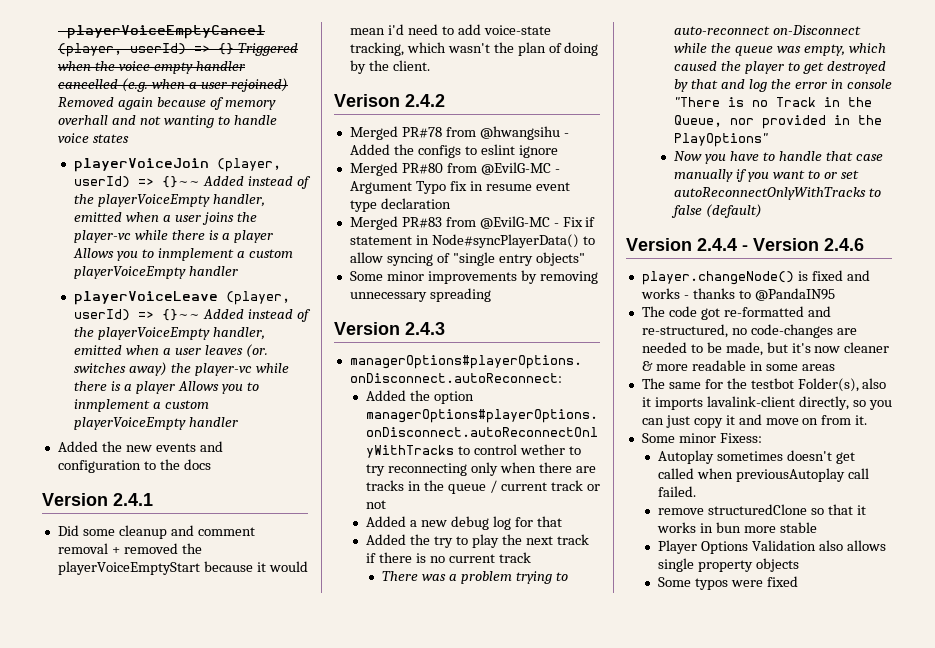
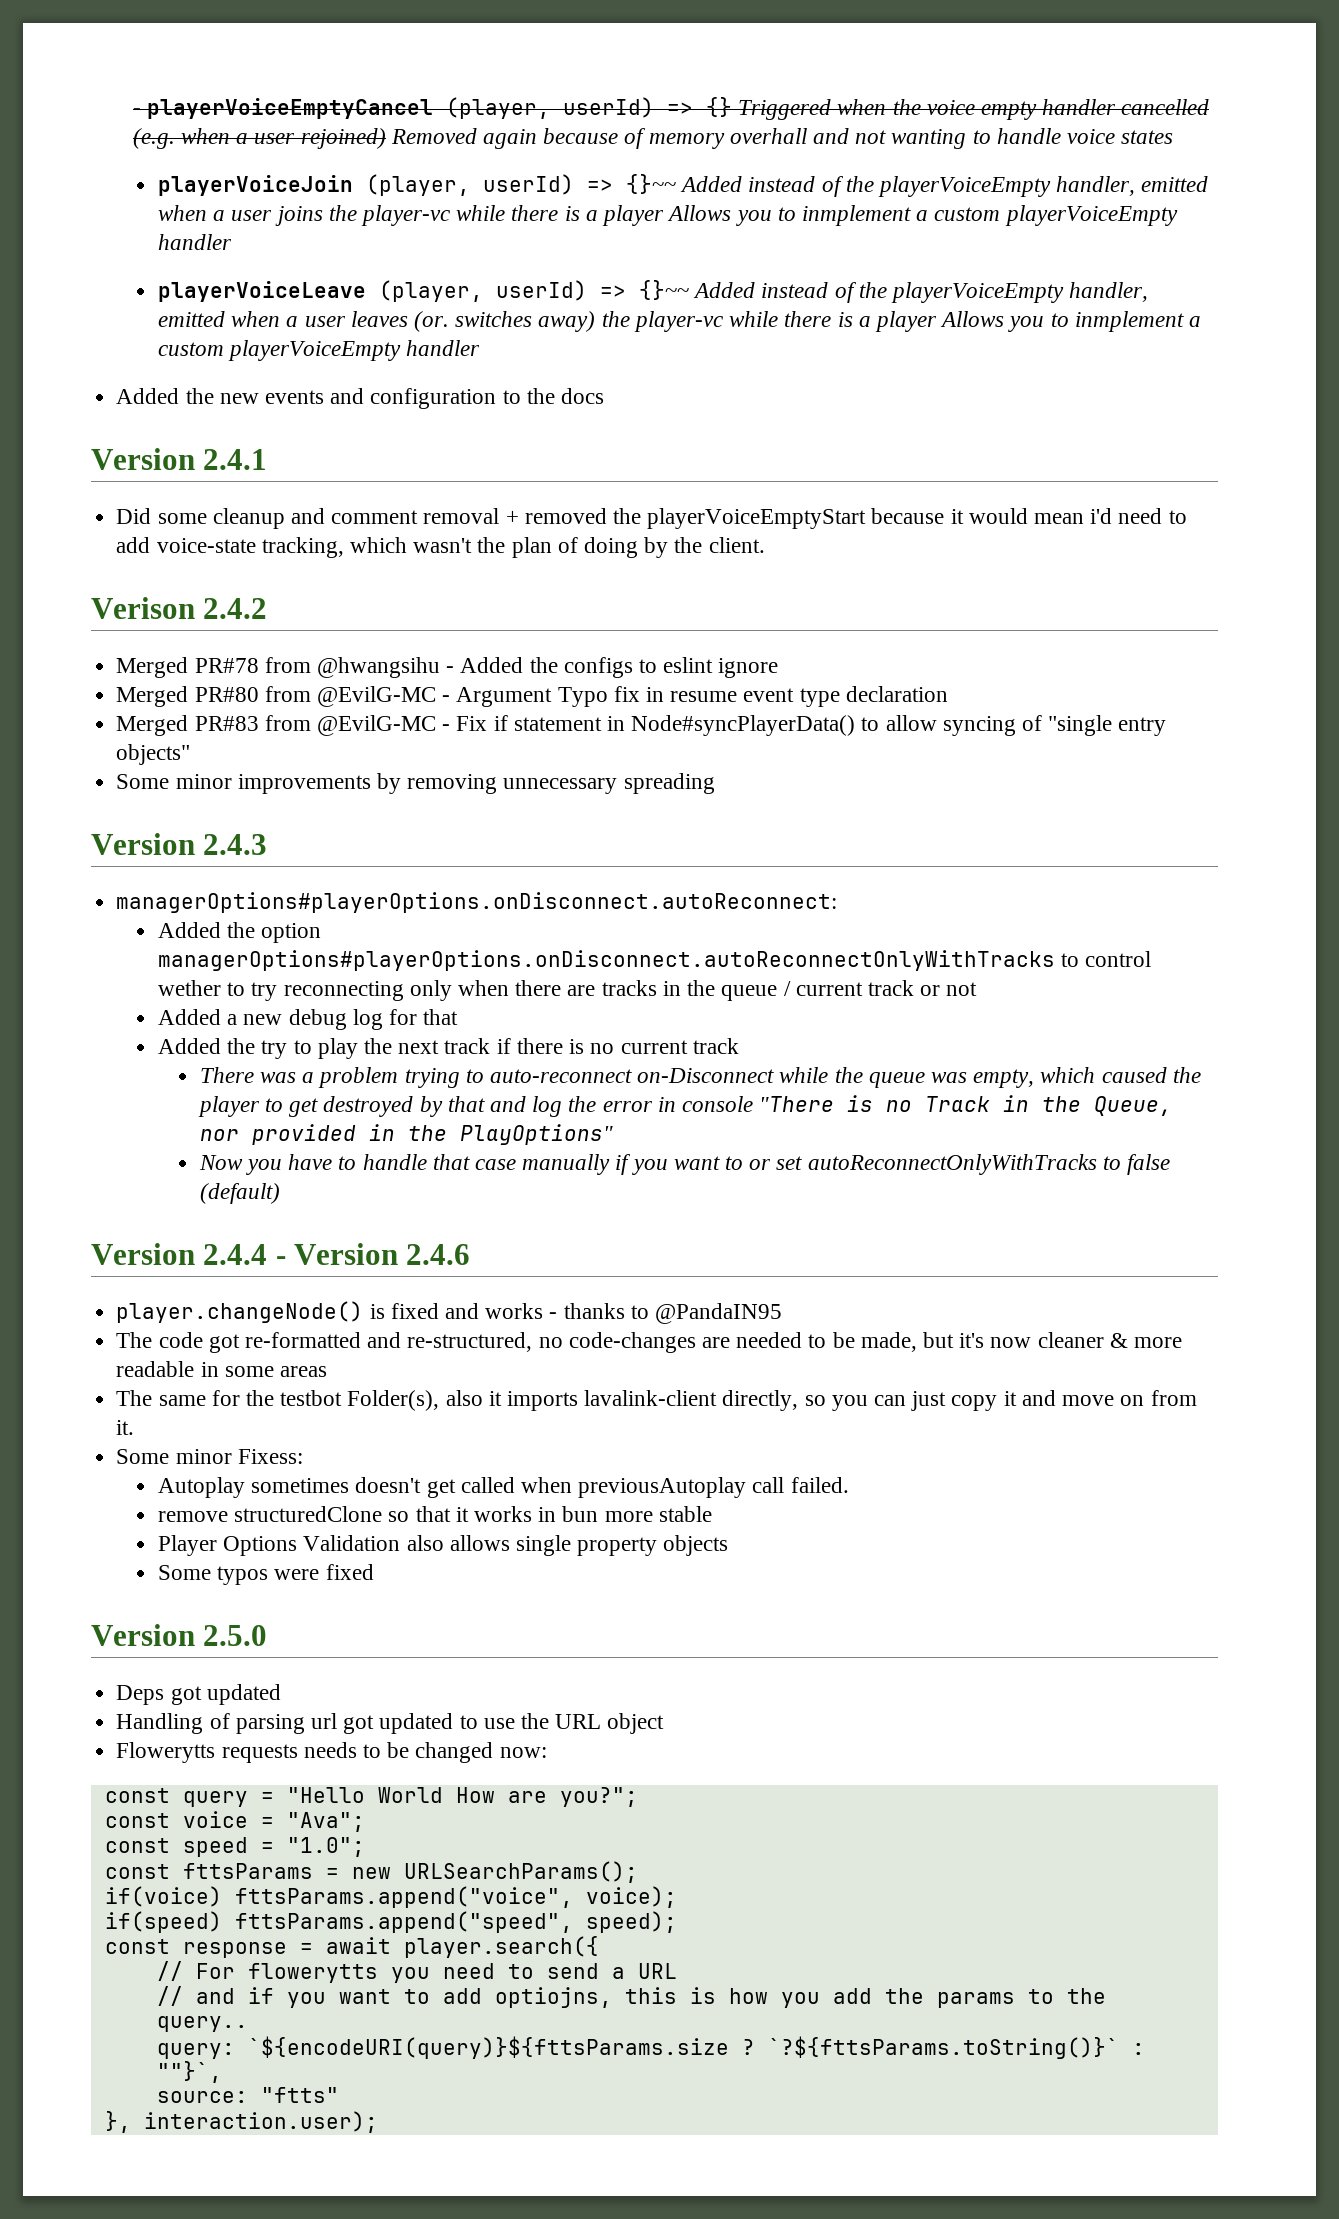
+ Version 2.5.0
+ Deps got updated
+ Handling of parsing url got updated to use the URL object
+ Flowerytts requests needs to be changed now:
+ const query = "Hello World How are you?";
+ const voice = "Ava";
+ const speed = "1.0";
+ const fttsParams = new URLSearchParams();
+ if(voice) fttsParams.append("voice", voice);
+ if(speed) fttsParams.append("speed", speed);
+ const response = await player.search({
+ // For flowerytts you need to send a URL
+ // and if you want to add optiojns, this is how you add the params to the query..
+ query: `${encodeURI(query)}${fttsParams.size ? `?${fttsParams.toString()}` : ""}`,
+ source: "ftts"
+ }, interaction.user);

